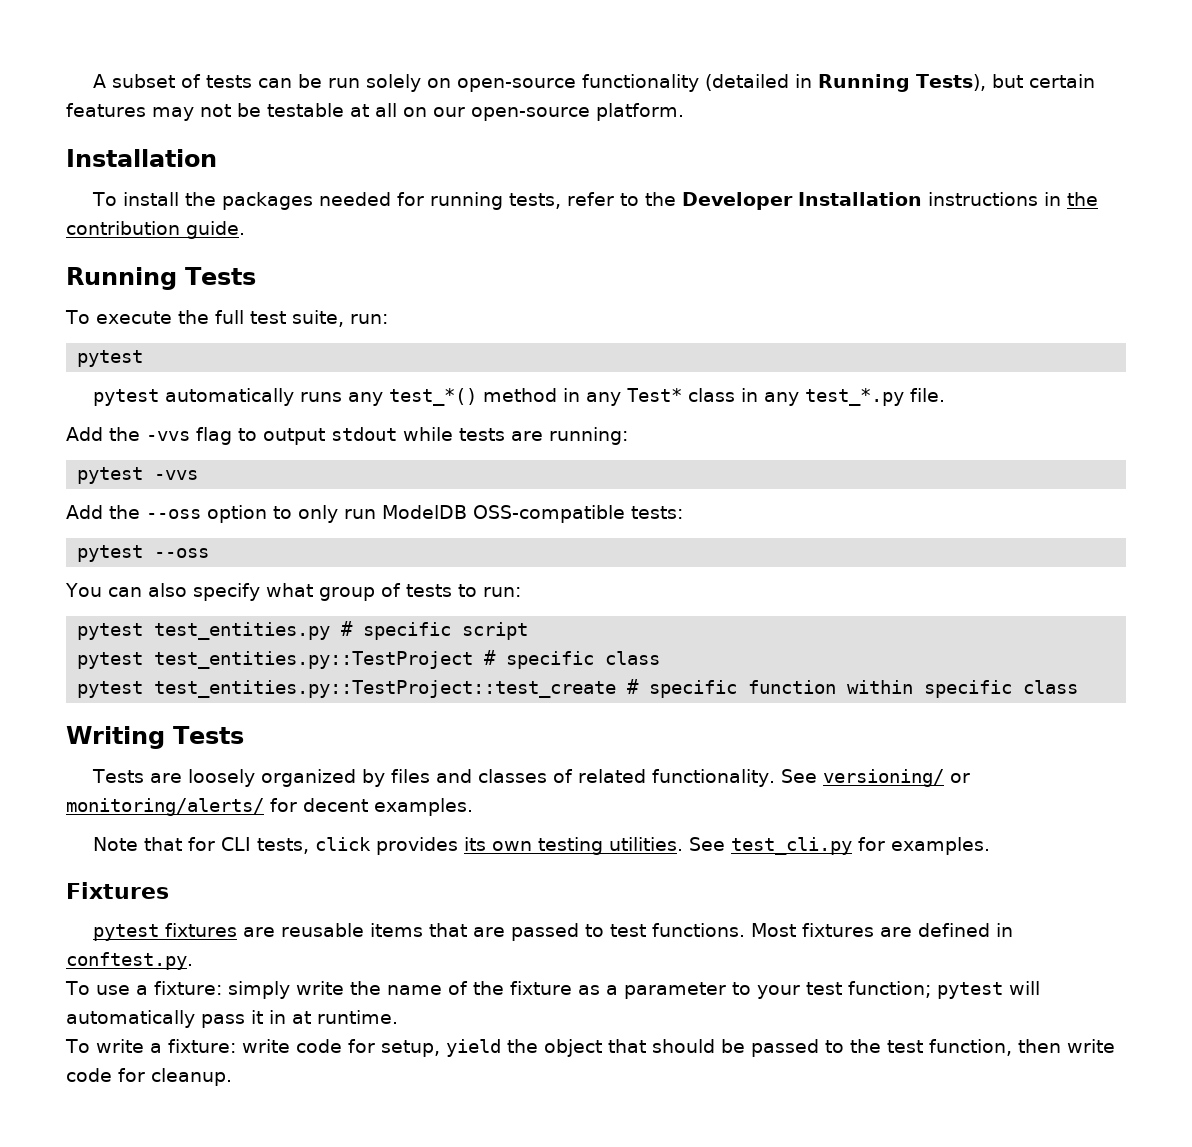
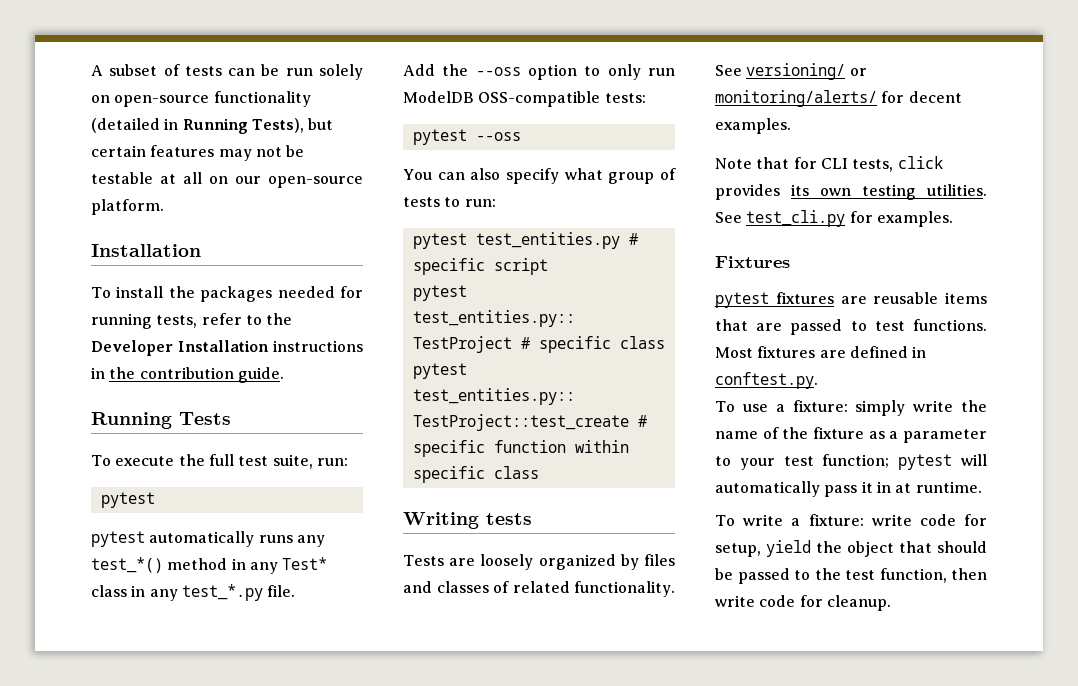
- Add the -vvs flag to output stdout while tests are running:
- pytest -vvs
- Writing Tests
+ Writing tests

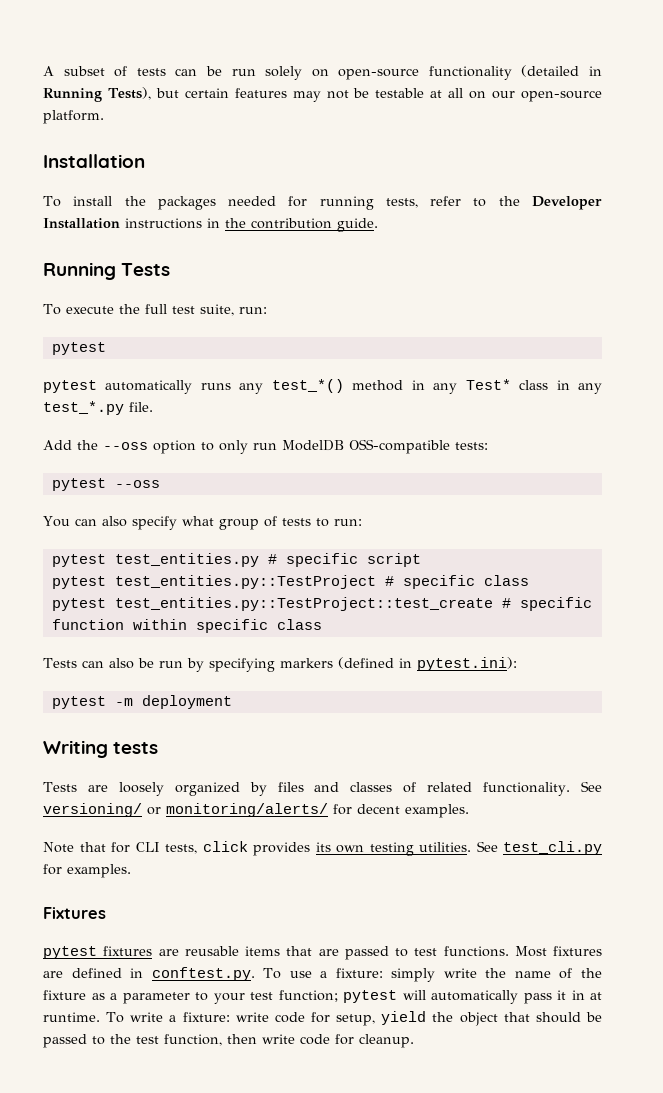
+ Tests can also be run by specifying markers (defined in pytest.ini):
+ pytest -m deployment
- Most fixtures are defined in conftest.py.
- To use a fixture: simply write the name of the fixture as a parameter to your test function; pytest will automatically pass it in at runtime.
- To write a fixture: write code for setup, yield the object that should be passed to the test function, then write code for cleanup.
+ Most fixtures are defined in conftest.py. To use a fixture: simply write the name of the fixture as a parameter to your test function; pytest will automatically pass it in at runtime. To write a fixture: write code for setup, yield the object that should be passed to the test function, then write code for cleanup.

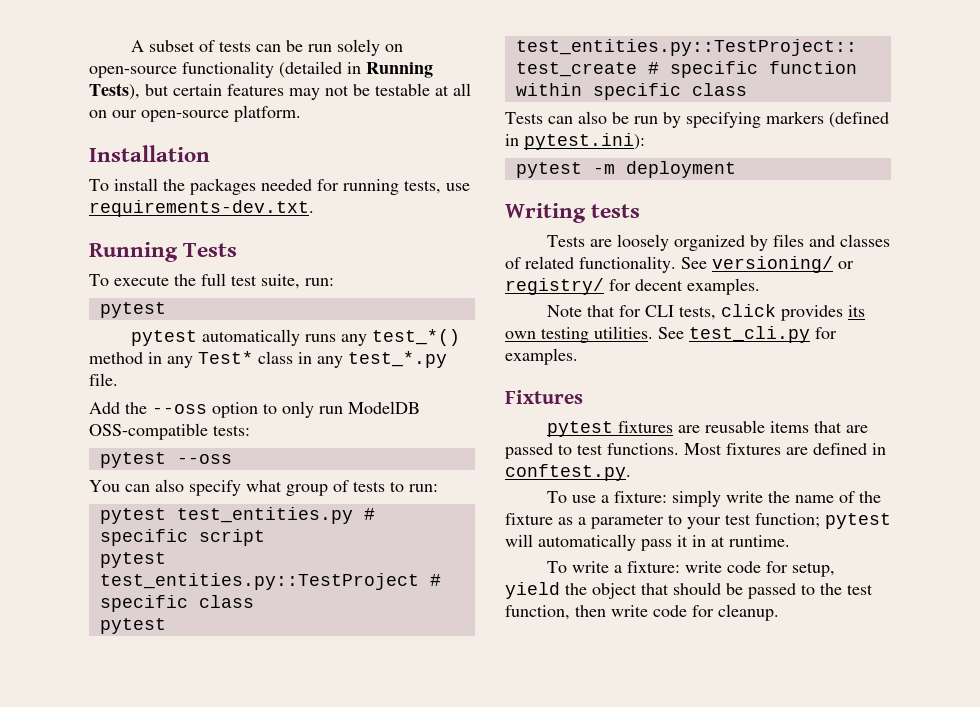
- To install the packages needed for running tests, refer to the Developer Installation instructions in the contribution guide.
+ To install the packages needed for running tests, use requirements-dev.txt.
- See versioning/ or monitoring/alerts/ for decent examples.
+ See versioning/ or registry/ for decent examples.
- Most fixtures are defined in conftest.py. To use a fixture: simply write the name of the fixture as a parameter to your test function; pytest will automatically pass it in at runtime. To write a fixture: write code for setup, yield the object that should be passed to the test function, then write code for cleanup.
+ Most fixtures are defined in conftest.py.
+ To use a fixture: simply write the name of the fixture as a parameter to your test function; pytest will automatically pass it in at runtime.
+ To write a fixture: write code for setup, yield the object that should be passed to the test function, then write code for cleanup.

